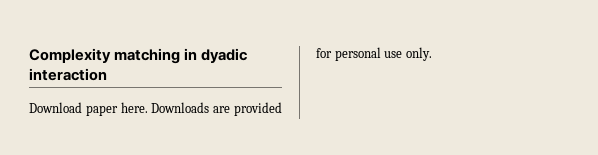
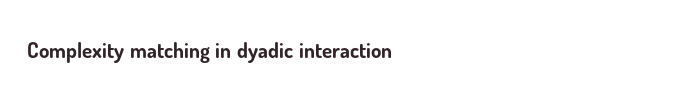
- Download paper here. Downloads are provided for personal use only.

